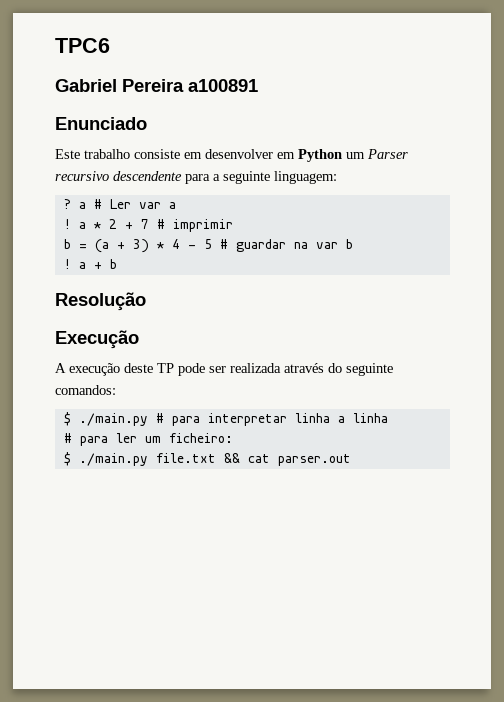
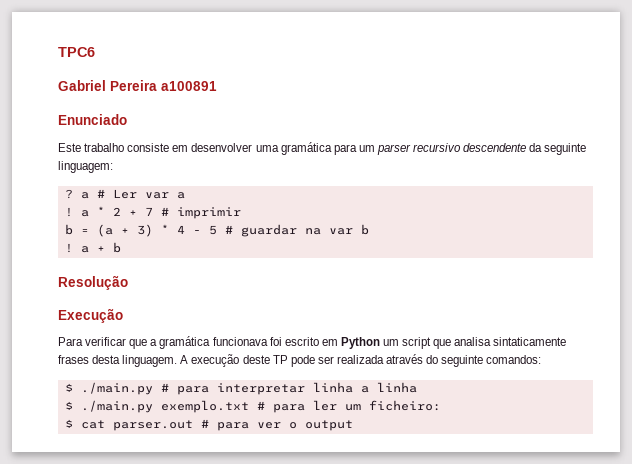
- Este trabalho consiste em desenvolver em Python um Parser recursivo descendente para a seguinte linguagem:
+ Este trabalho consiste em desenvolver uma gramática para um parser recursivo descendente da seguinte linguagem:
+ Para verificar que a gramática funcionava foi escrito em Python um script que analisa sintaticamente frases desta linguagem.
- # para ler um ficheiro:
+ $ ./main.py exemplo.txt # para ler um ficheiro:
- $ ./main.py file.txt && cat parser.out
+ $ cat parser.out # para ver o output

